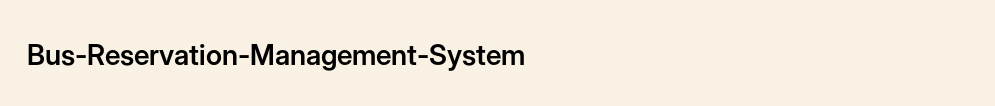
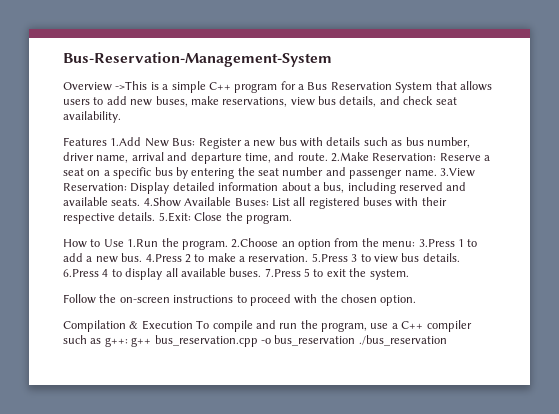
+ Overview ->This is a simple C++ program for a Bus Reservation System that allows users to add new buses, make reservations, view bus details, and check seat availability.
+ Features 1.Add New Bus: Register a new bus with details such as bus number, driver name, arrival and departure time, and route. 2.Make Reservation: Reserve a seat on a specific bus by entering the seat number and passenger name. 3.View Reservation: Display detailed information about a bus, including reserved and available seats. 4.Show Available Buses: List all registered buses with their respective details. 5.Exit: Close the program.
+ How to Use 1.Run the program. 2.Choose an option from the menu: 3.Press 1 to add a new bus. 4.Press 2 to make a reservation. 5.Press 3 to view bus details. 6.Press 4 to display all available buses. 7.Press 5 to exit the system.
+ Follow the on-screen instructions to proceed with the chosen option.
+ Compilation & Execution To compile and run the program, use a C++ compiler such as g++: g++ bus_reservation.cpp -o bus_reservation ./bus_reservation

